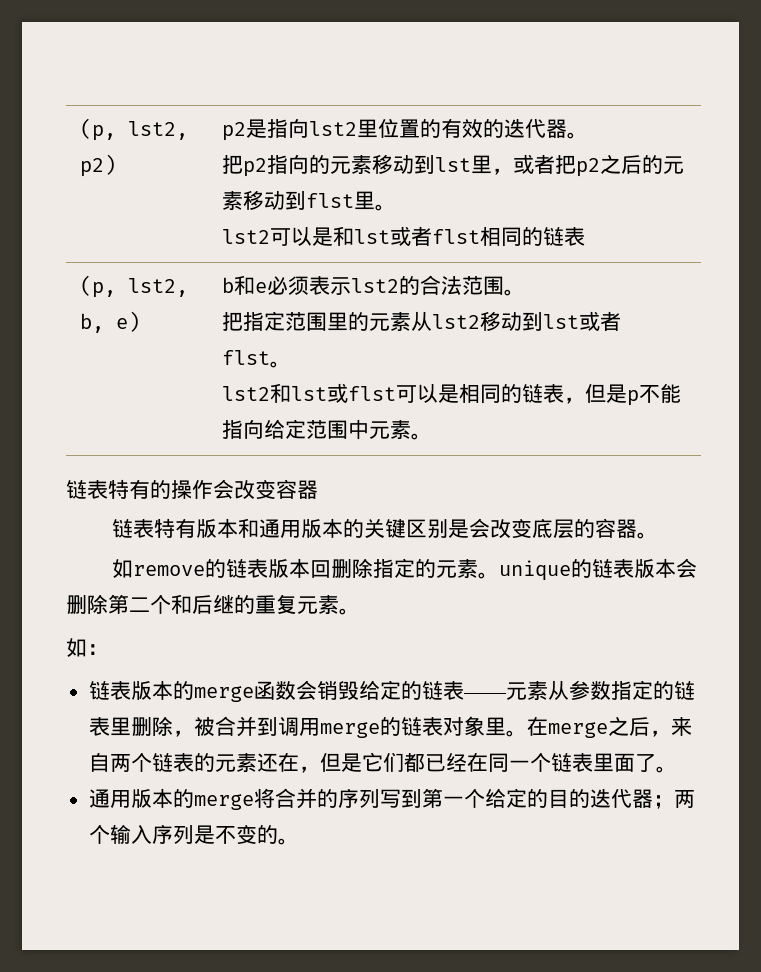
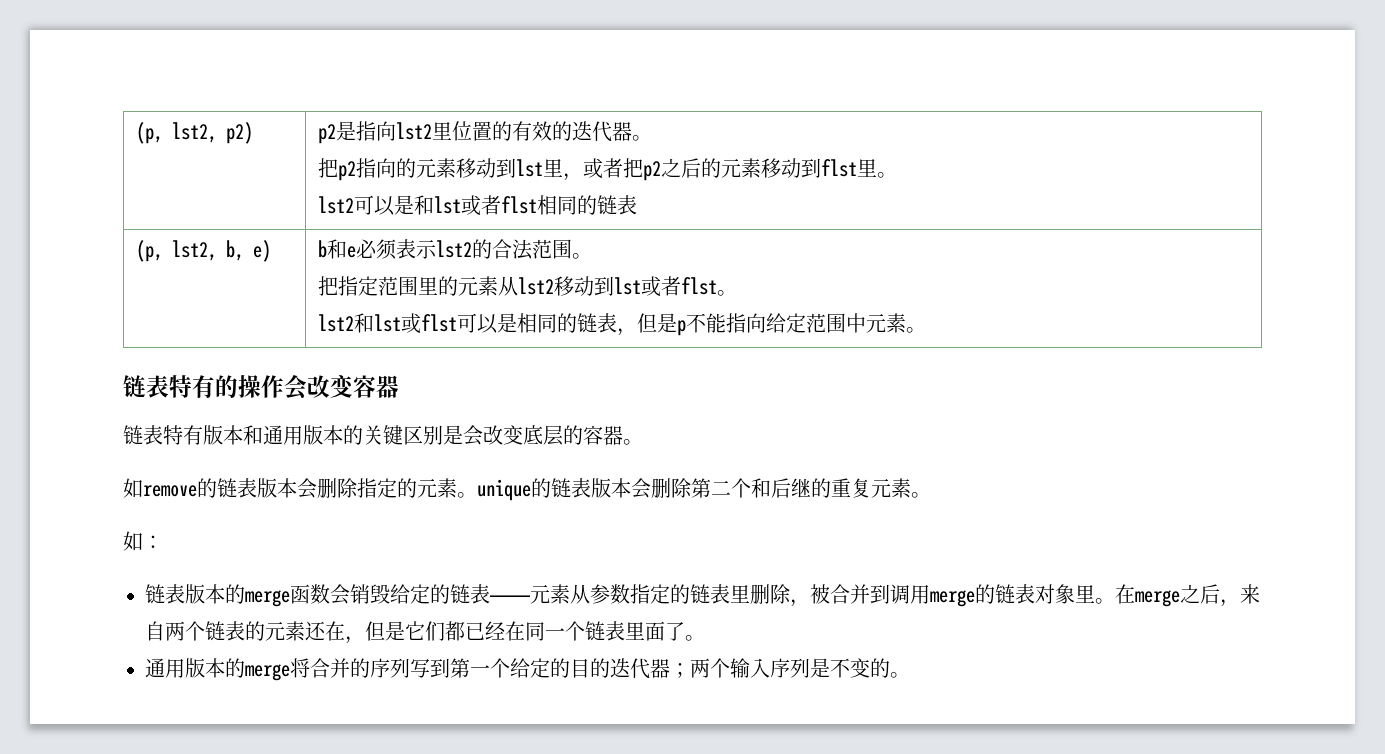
- 如remove的链表版本回删除指定的元素。unique的链表版本会删除第二个和后继的重复元素。
+ 如remove的链表版本会删除指定的元素。unique的链表版本会删除第二个和后继的重复元素。

